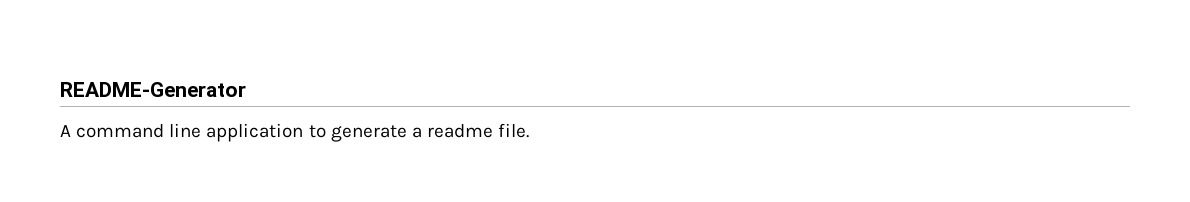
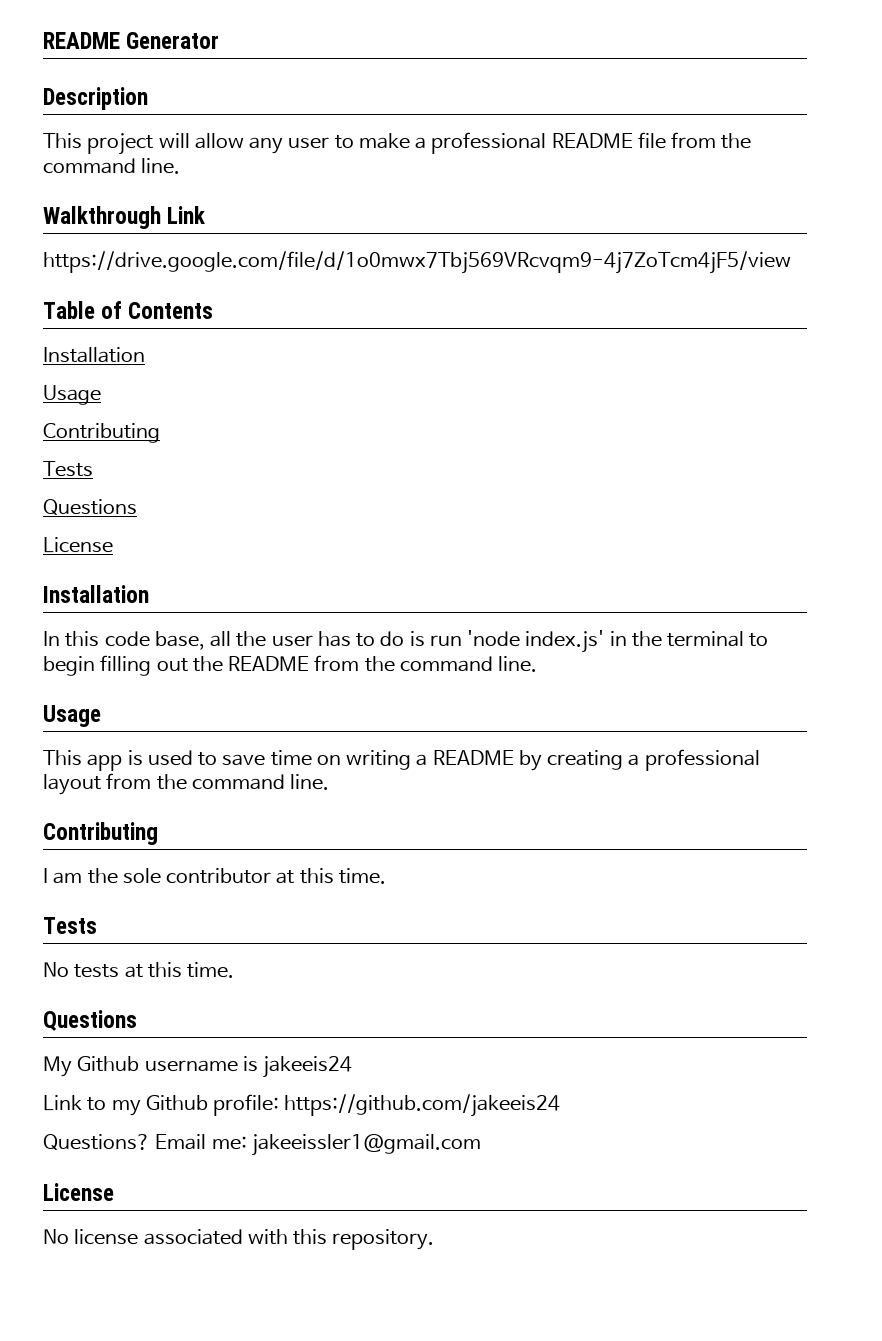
- README-Generator
- A command line application to generate a readme file.
+ README Generator
+ Description
+ This project will allow any user to make a professional README file from the command line.
+ Walkthrough Link
+ https://drive.google.com/file/d/1o0mwx7Tbj569VRcvqm9-4j7ZoTcm4jF5/view
+ Table of Contents
+ Installation
+ Usage
+ Contributing
+ Tests
+ Questions
+ License
+ Installation
+ In this code base, all the user has to do is run 'node index.js' in the terminal to begin filling out the README from the command line.
+ Usage
+ This app is used to save time on writing a README by creating a professional layout from the command line.
+ Contributing
+ I am the sole contributor at this time.
+ Tests
+ No tests at this time.
+ Questions
+ My Github username is jakeeis24
+ Link to my Github profile: https://github.com/jakeeis24
+ Questions? Email me: jakeeissler1@gmail.com
+ License
+ No license associated with this repository.

